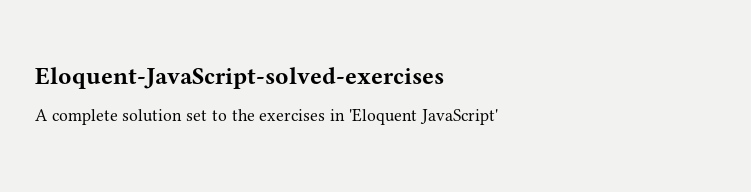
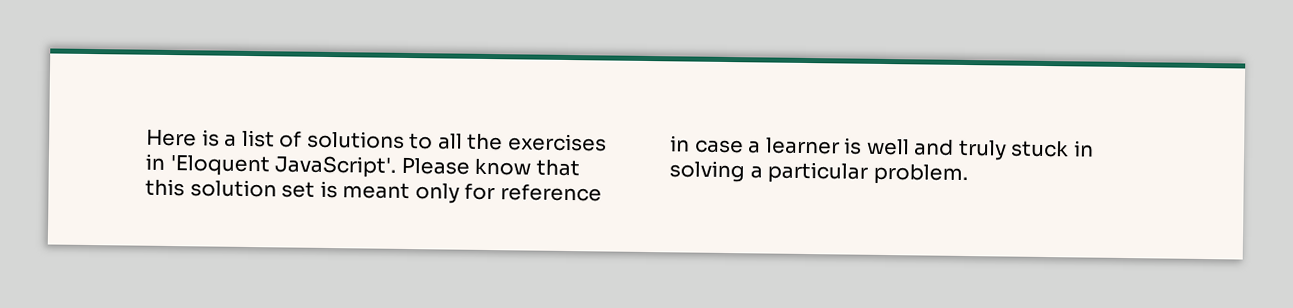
- Eloquent-JavaScript-solved-exercises
- A complete solution set to the exercises in 'Eloquent JavaScript'
+ Here is a list of solutions to all the exercises in 'Eloquent JavaScript'. Please know that this solution set is meant only for reference in case a learner is well and truly stuck in solving a particular problem.

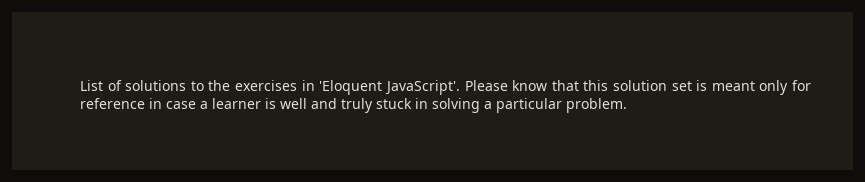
- Here is a list of solutions to all the exercises in 'Eloquent JavaScript'.
+ List of solutions to the exercises in 'Eloquent JavaScript'.

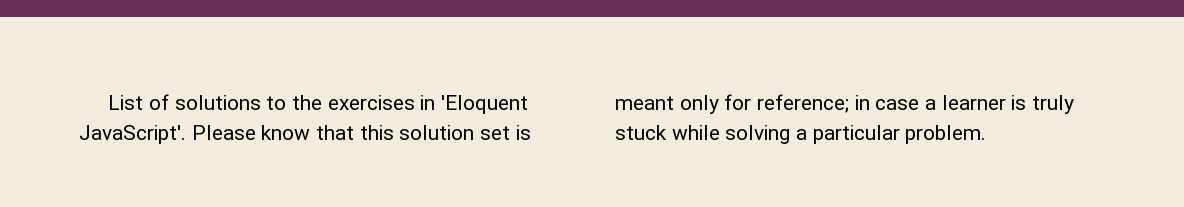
- Please know that this solution set is meant only for reference in case a learner is well and truly stuck in solving a particular problem.
+ Please know that this solution set is meant only for reference; in case a learner is truly stuck while solving a particular problem.

